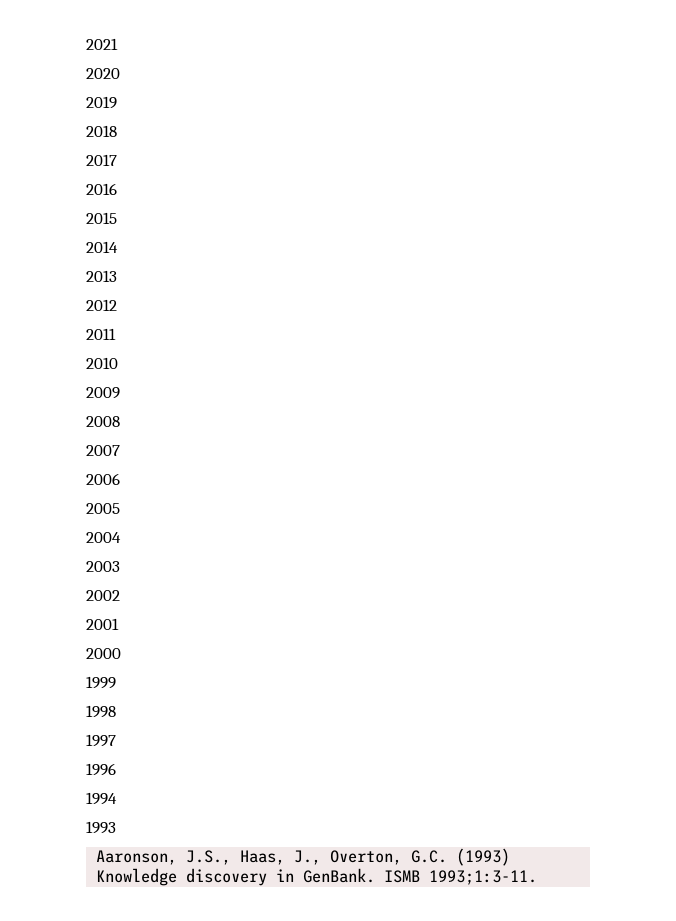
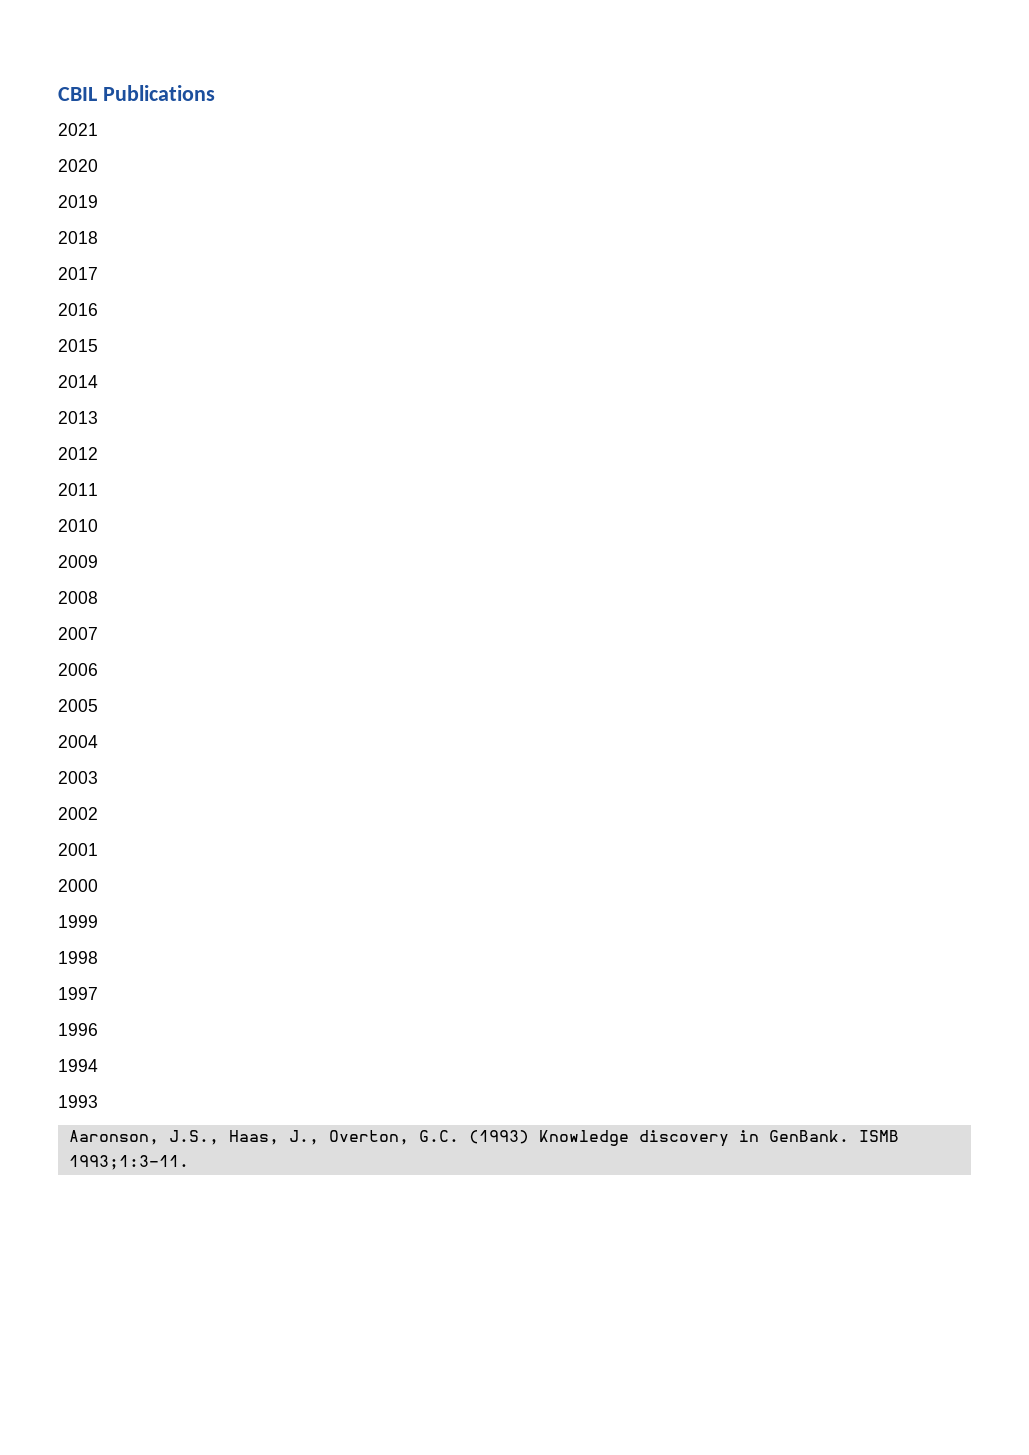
+ CBIL Publications

